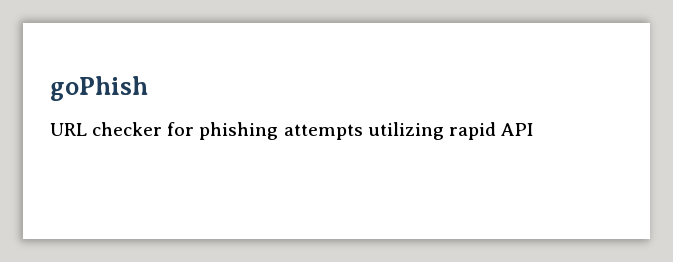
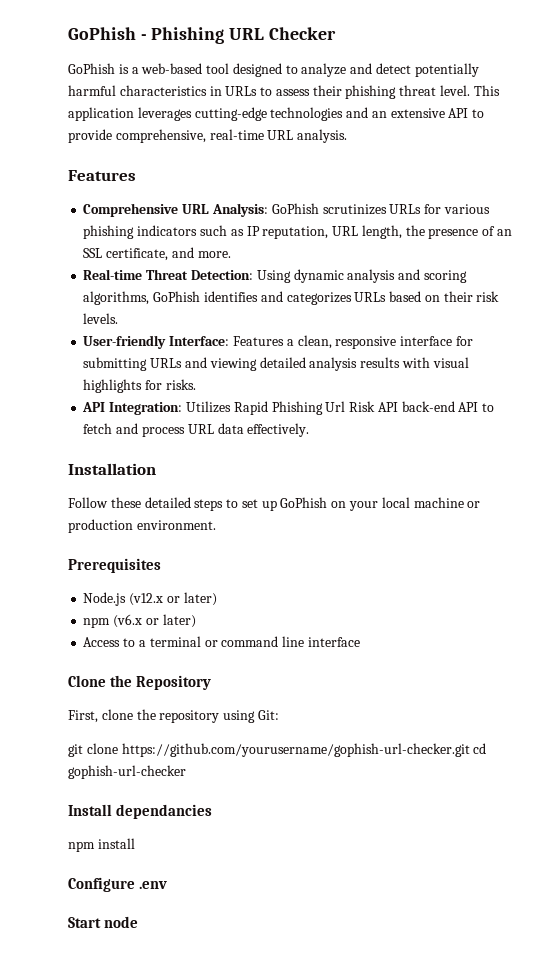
- goPhish
- URL checker for phishing attempts utilizing rapid API
+ GoPhish - Phishing URL Checker
+ GoPhish is a web-based tool designed to analyze and detect potentially harmful characteristics in URLs to assess their phishing threat level. This application leverages cutting-edge technologies and an extensive API to provide comprehensive, real-time URL analysis.
+ Features
+ Comprehensive URL Analysis: GoPhish scrutinizes URLs for various phishing indicators such as IP reputation, URL length, the presence of an SSL certificate, and more.
+ Real-time Threat Detection: Using dynamic analysis and scoring algorithms, GoPhish identifies and categorizes URLs based on their risk levels.
+ User-friendly Interface: Features a clean, responsive interface for submitting URLs and viewing detailed analysis results with visual highlights for risks.
+ API Integration: Utilizes Rapid Phishing Url Risk API back-end API to fetch and process URL data effectively.
+ Installation
+ Follow these detailed steps to set up GoPhish on your local machine or production environment.
+ Prerequisites
+ Node.js (v12.x or later)
+ npm (v6.x or later)
+ Access to a terminal or command line interface
+ Clone the Repository
+ First, clone the repository using Git:
+ git clone https://github.com/yourusername/gophish-url-checker.git cd gophish-url-checker
+ Install dependancies
+ npm install
+ Configure .env
+ Start node

